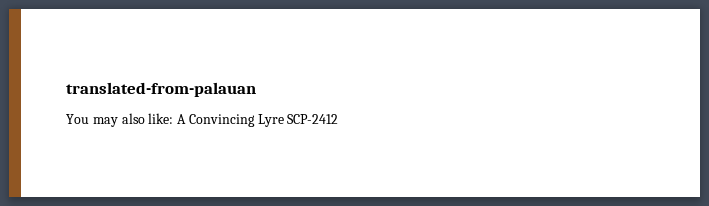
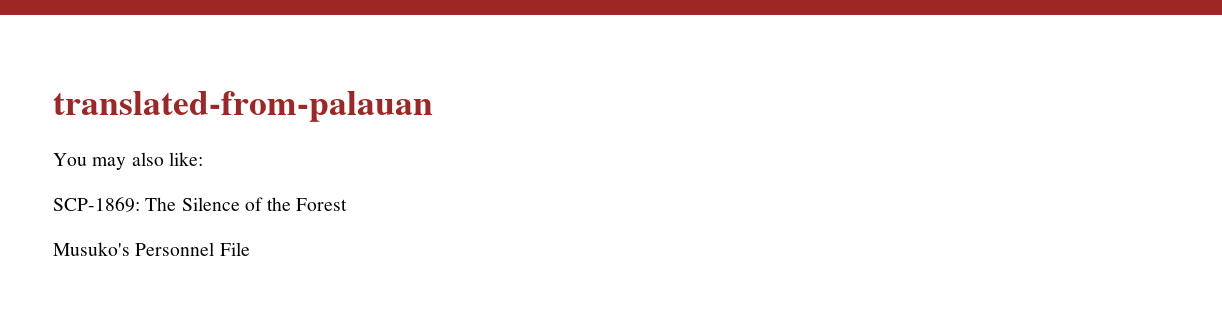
- You may also like: A Convincing Lyre SCP-2412
+ You may also like:
+ SCP-1869: The Silence of the Forest
+ Musuko's Personnel File

